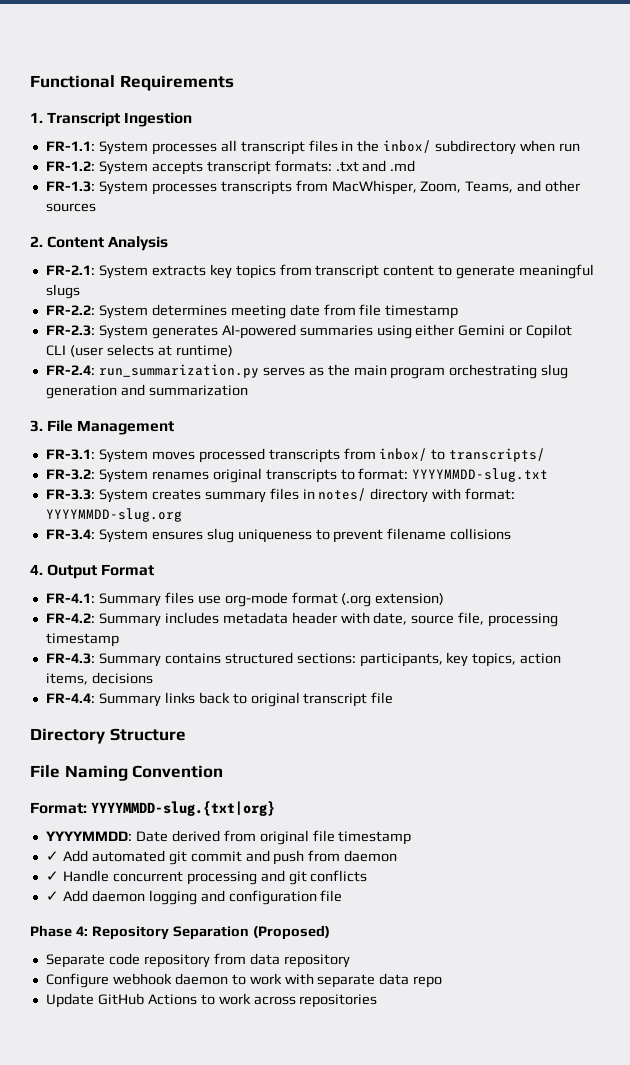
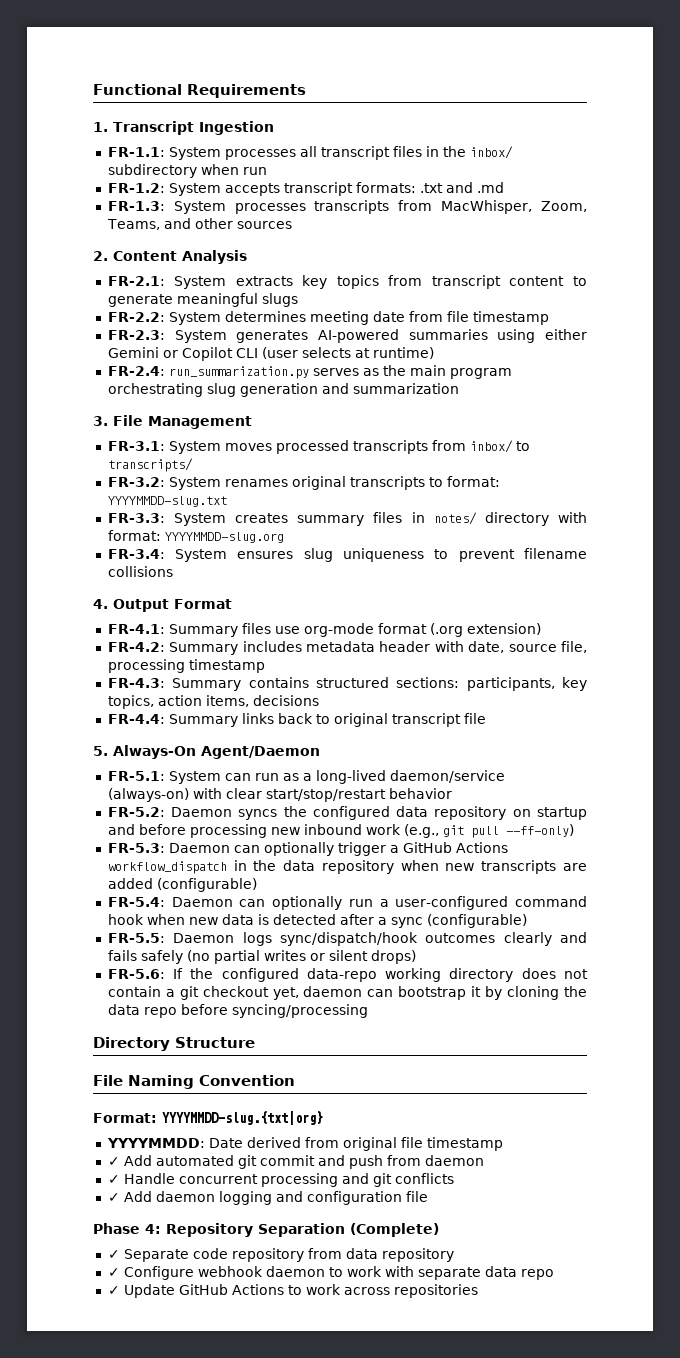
+ 5. Always-On Agent/Daemon
+ FR-5.1: System can run as a long-lived daemon/service (always-on) with clear start/stop/restart behavior
+ FR-5.2: Daemon syncs the configured data repository on startup and before processing new inbound work (e.g., git pull --ff-only)
+ FR-5.3: Daemon can optionally trigger a GitHub Actions workflow_dispatch in the data repository when new transcripts are added (configurable)
+ FR-5.4: Daemon can optionally run a user-configured command hook when new data is detected after a sync (configurable)
+ FR-5.5: Daemon logs sync/dispatch/hook outcomes clearly and fails safely (no partial writes or silent drops)
+ FR-5.6: If the configured data-repo working directory does not contain a git checkout yet, daemon can bootstrap it by cloning the data repo before syncing/processing
- Phase 4: Repository Separation (Proposed)
- Separate code repository from data repository
+ Phase 4: Repository Separation (Complete)
+ ✓ Separate code repository from data repository
- Configure webhook daemon to work with separate data repo
+ ✓ Configure webhook daemon to work with separate data repo
- Update GitHub Actions to work across repositories
+ ✓ Update GitHub Actions to work across repositories

